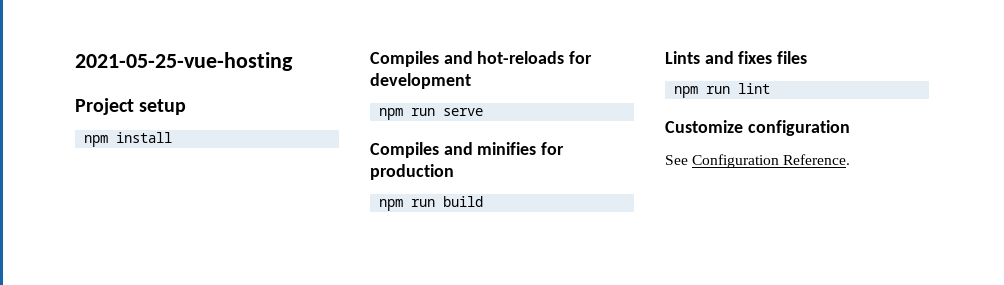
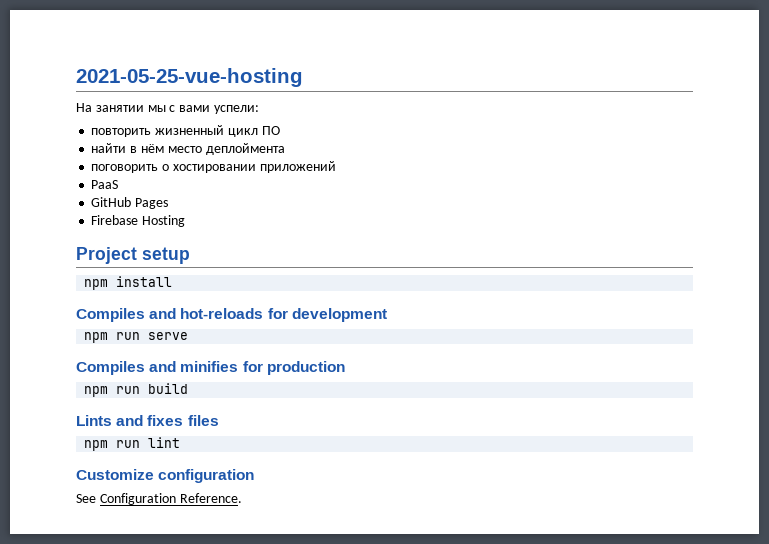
+ На занятии мы с вами успели:
+ повторить жизненный цикл ПО
+ найти в нём место деплоймента
+ поговорить о хостировании приложений
+ PaaS
+ GitHub Pages
+ Firebase Hosting

